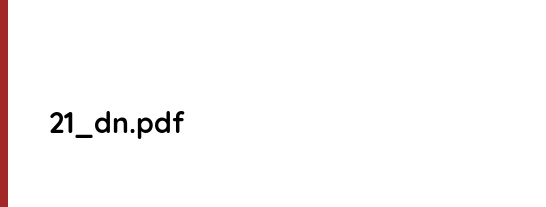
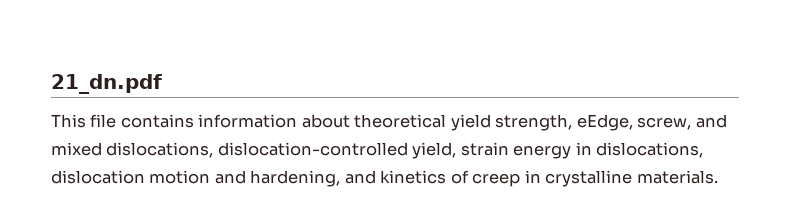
+ This file contains information about theoretical yield strength, eEdge, screw, and mixed dislocations, dislocation-controlled yield, strain energy in dislocations, dislocation motion and hardening, and kinetics of creep in crystalline materials.

